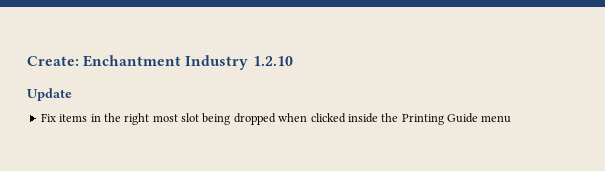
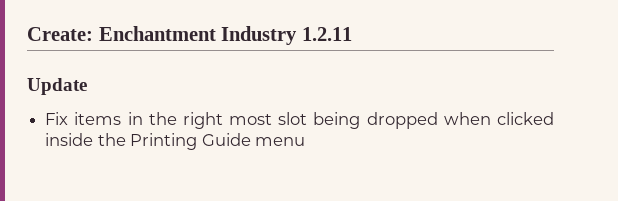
- Create: Enchantment Industry 1.2.10
+ Create: Enchantment Industry 1.2.11

